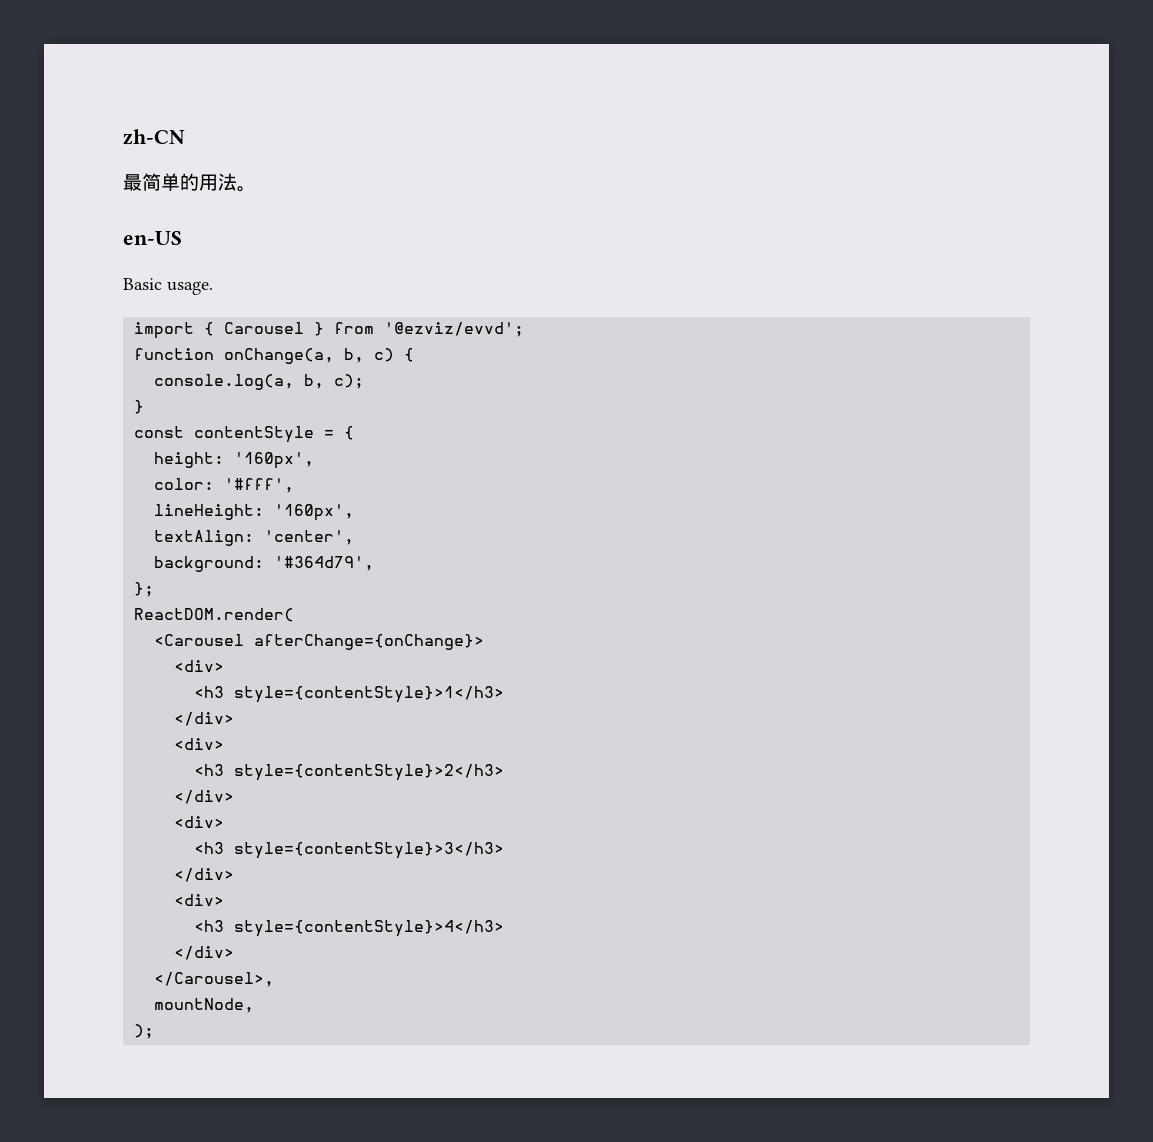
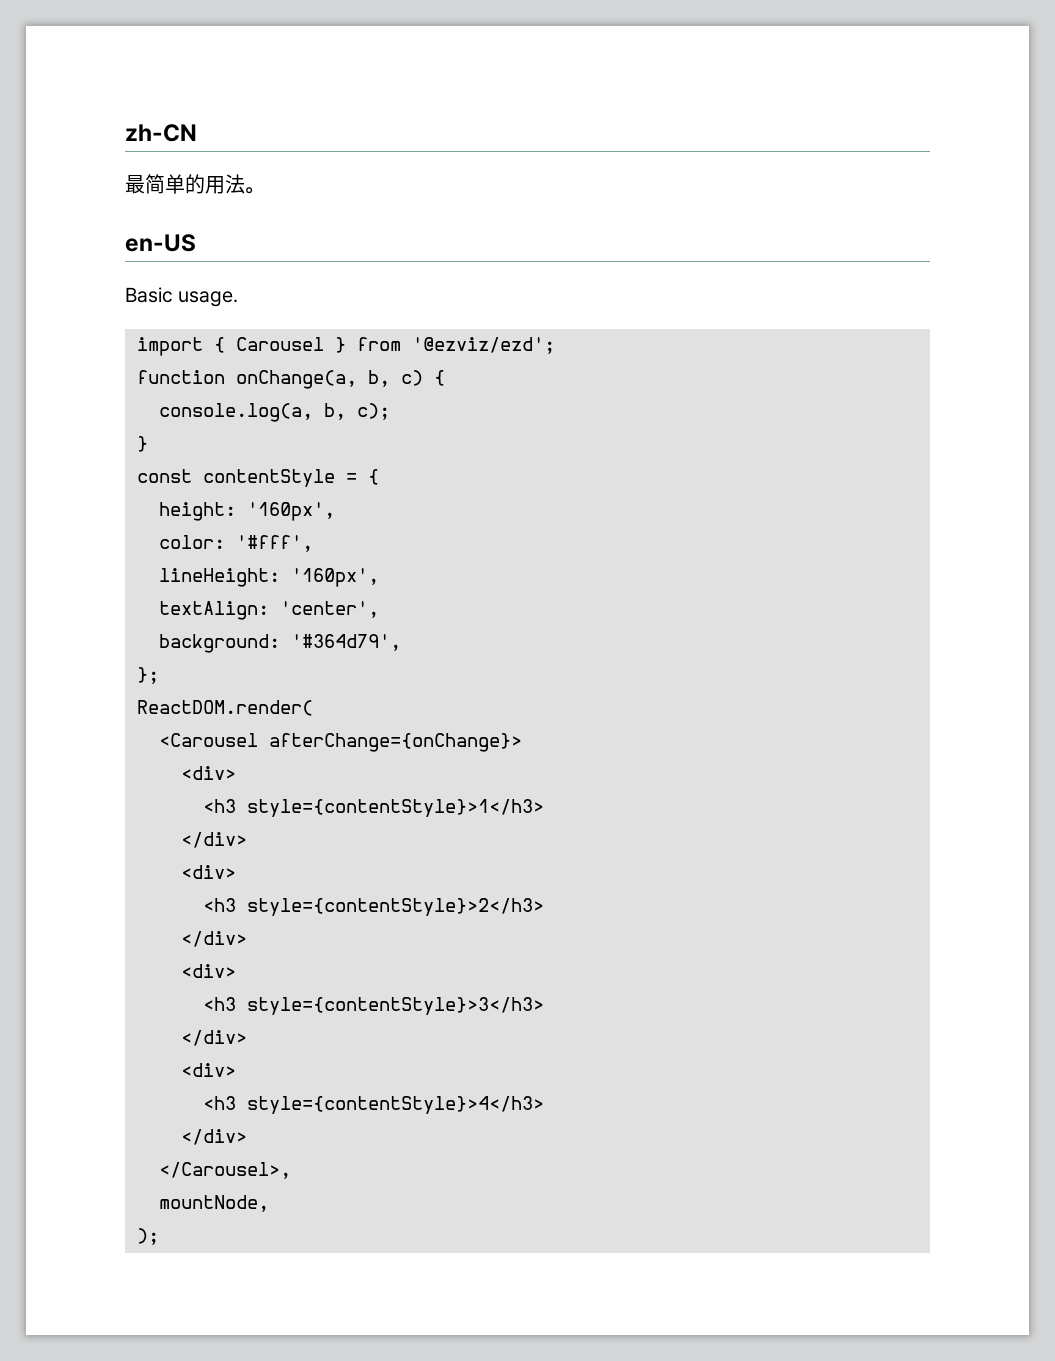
- import { Carousel } from '@ezviz/evvd';
+ import { Carousel } from '@ezviz/ezd';

